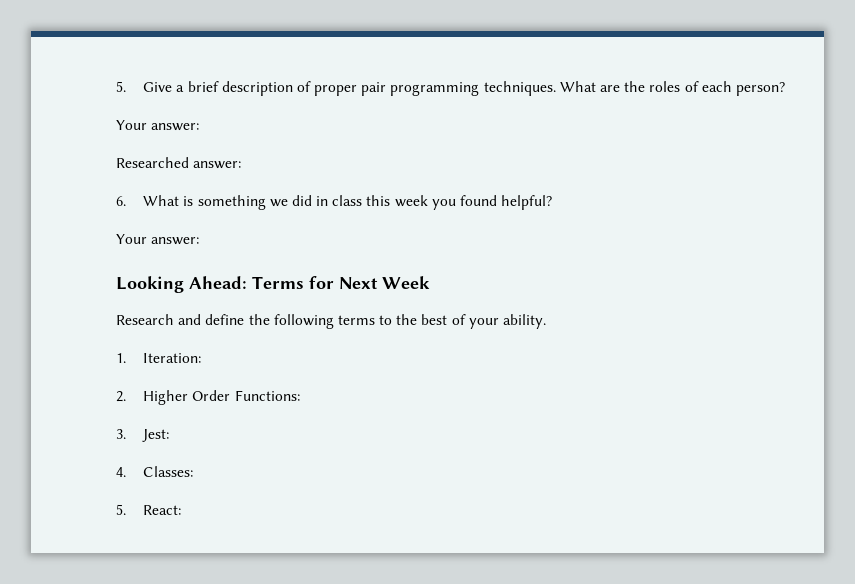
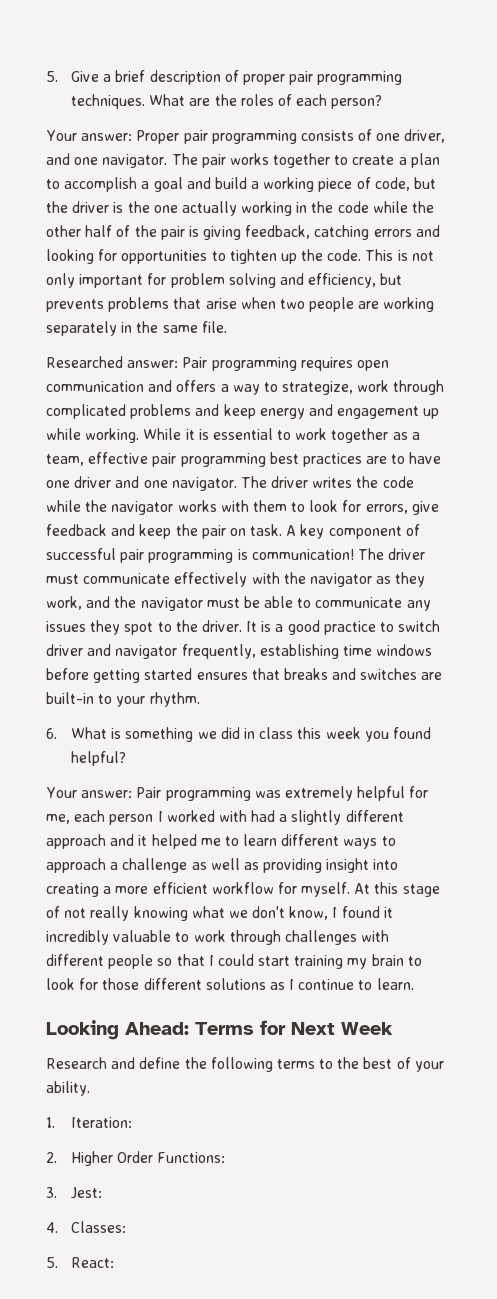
  What are the roles of each person?
- Your answer:
- Researched answer:
+ Your answer: Proper pair programming consists of one driver, and one navigator. The pair works together to create a plan to accomplish a goal and build a working piece of code, but the driver is the one actually working in the code while the other half of the pair is giving feedback, catching errors and looking for opportunities to tighten up the code. This is not only important for problem solving and efficiency, but prevents problems that arise when two people are working separately in the same file.
+ Researched answer: Pair programming requires open communication and offers a way to strategize, work through complicated problems and keep energy and engagement up while working. While it is essential to work together as a team, effective pair programming best practices are to have one driver and one navigator. The driver writes the code while the navigator works with them to look for errors, give feedback and keep the pair on task. A key component of successful pair programming is communication! The driver must communicate effectively with the navigator as they work, and the navigator must be able to communicate any issues they spot to the driver. It is a good practice to switch driver and navigator frequently, establishing time windows before getting started ensures that breaks and switches are built-in to your rhythm.
  6. What is something we did in class this week you found helpful?
- Your answer:
+ Your answer: Pair programming was extremely helpful for me, each person I worked with had a slightly different approach and it helped me to learn different ways to approach a challenge as well as providing insight into creating a more efficient workflow for myself. At this stage of not really knowing what we don't know, I found it incredibly valuable to work through challenges with different people so that I could start training my brain to look for those different solutions as I continue to learn.

